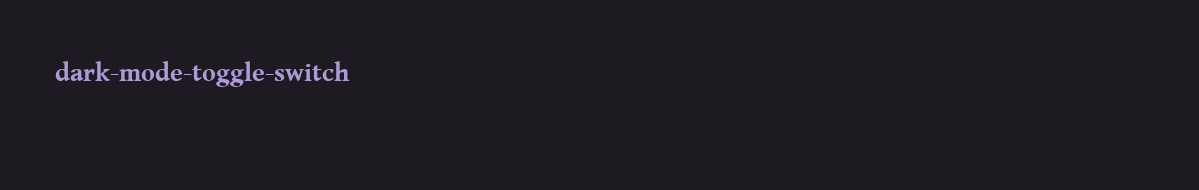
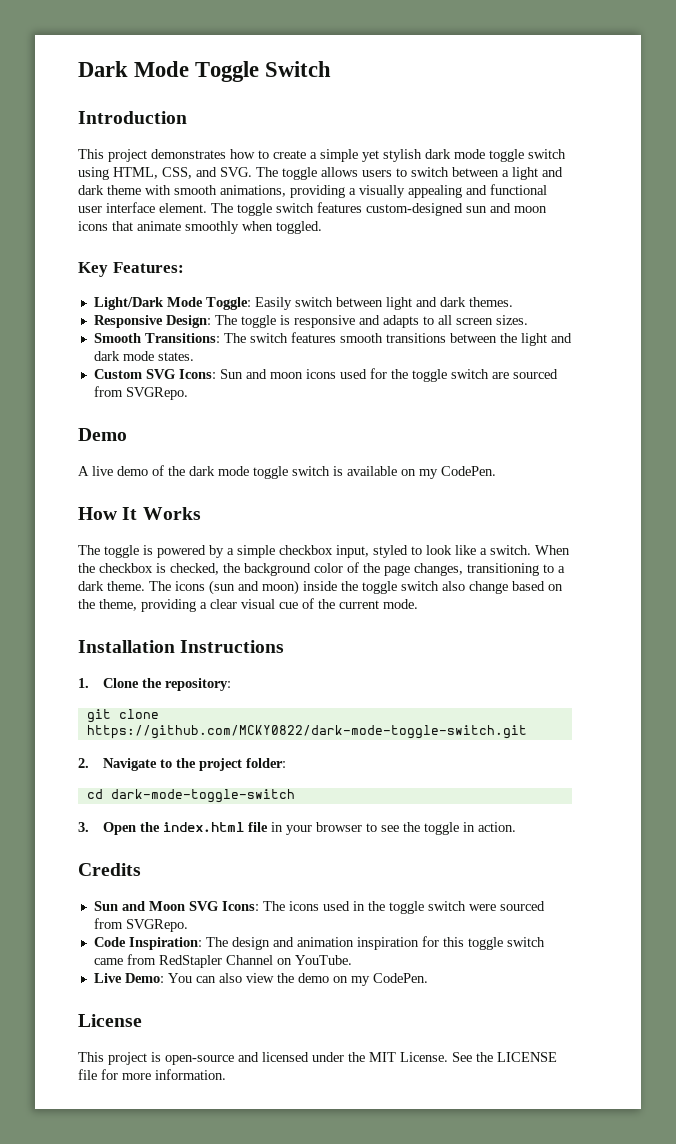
- dark-mode-toggle-switch
+ Dark Mode Toggle Switch
+ Introduction
+ This project demonstrates how to create a simple yet stylish dark mode toggle switch using HTML, CSS, and SVG. The toggle allows users to switch between a light and dark theme with smooth animations, providing a visually appealing and functional user interface element. The toggle switch features custom-designed sun and moon icons that animate smoothly when toggled.
+ Key Features:
+ Light/Dark Mode Toggle: Easily switch between light and dark themes.
+ Responsive Design: The toggle is responsive and adapts to all screen sizes.
+ Smooth Transitions: The switch features smooth transitions between the light and dark mode states.
+ Custom SVG Icons: Sun and moon icons used for the toggle switch are sourced from SVGRepo.
+ Demo
+ A live demo of the dark mode toggle switch is available on my CodePen.
+ How It Works
+ The toggle is powered by a simple checkbox input, styled to look like a switch. When the checkbox is checked, the background color of the page changes, transitioning to a dark theme. The icons (sun and moon) inside the toggle switch also change based on the theme, providing a clear visual cue of the current mode.
+ Installation Instructions
+ 1. Clone the repository:
+ git clone https://github.com/MCKY0822/dark-mode-toggle-switch.git
+ 2. Navigate to the project folder:
+ cd dark-mode-toggle-switch
+ 3. Open the index.html file in your browser to see the toggle in action.
+ Credits
+ Sun and Moon SVG Icons: The icons used in the toggle switch were sourced from SVGRepo.
+ Code Inspiration: The design and animation inspiration for this toggle switch came from RedStapler Channel on YouTube.
+ Live Demo: You can also view the demo on my CodePen.
+ License
+ This project is open-source and licensed under the MIT License. See the LICENSE file for more information.

